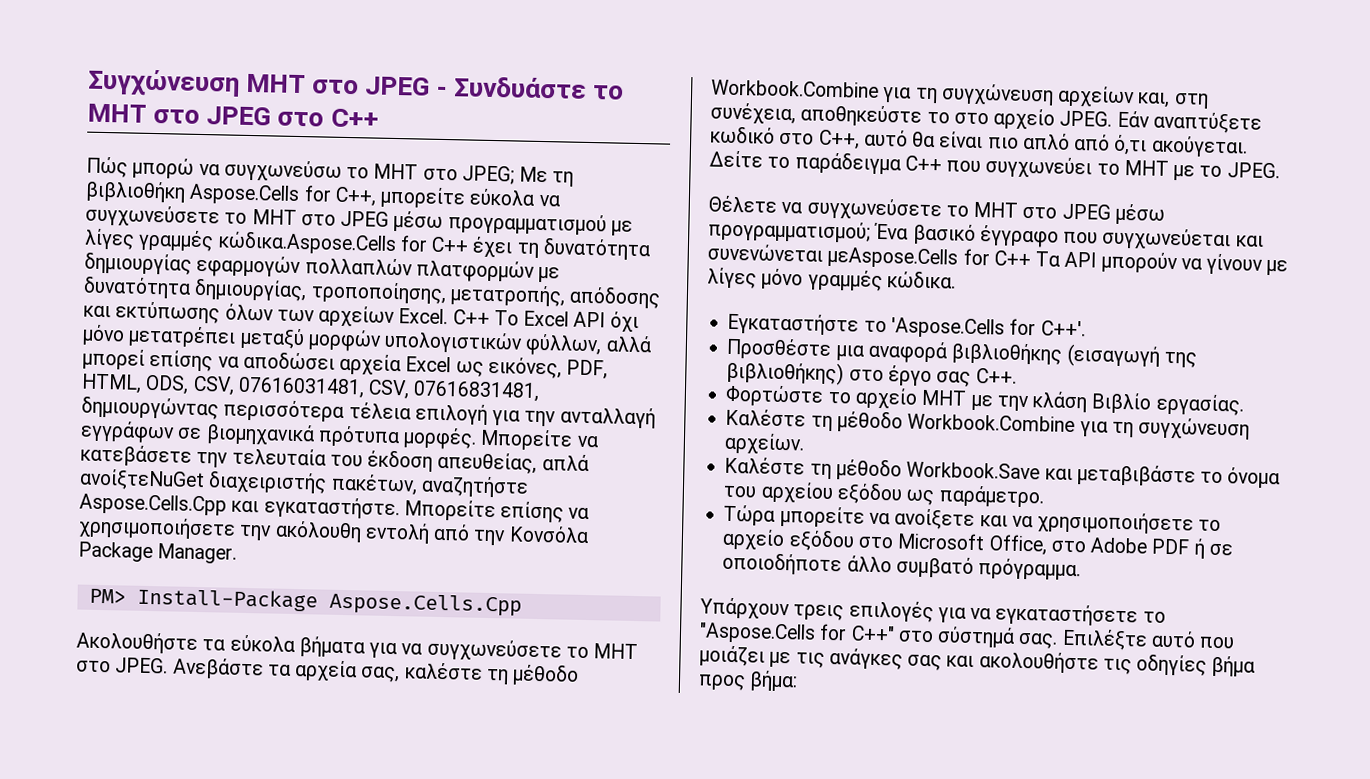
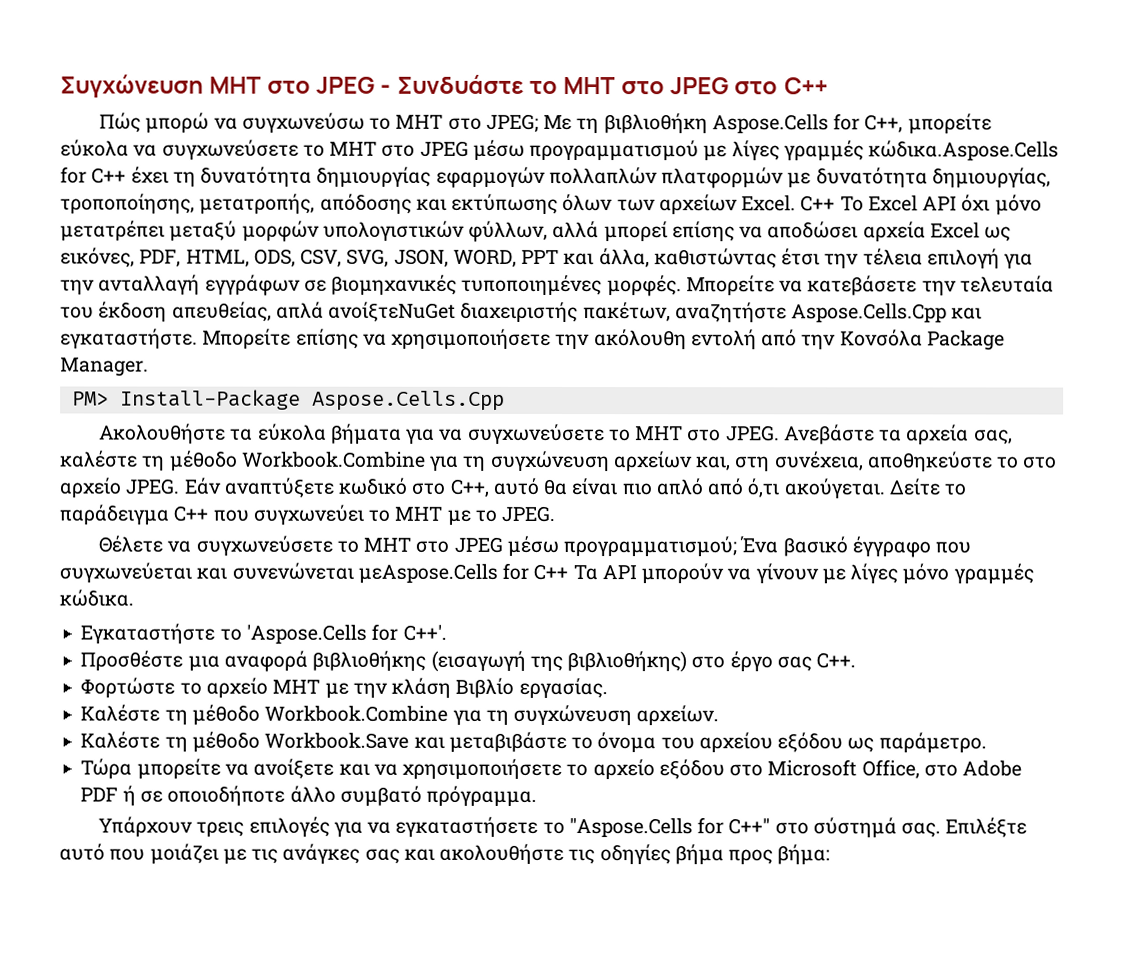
- C++ Το Excel API όχι μόνο μετατρέπει μεταξύ μορφών υπολογιστικών φύλλων, αλλά μπορεί επίσης να αποδώσει αρχεία Excel ως εικόνες, PDF, HTML, ODS, CSV, 07616031481, CSV, 07616831481, δημιουργώντας περισσότερα τέλεια επιλογή για την ανταλλαγή εγγράφων σε βιομηχανικά πρότυπα μορφές.
+ C++ Το Excel API όχι μόνο μετατρέπει μεταξύ μορφών υπολογιστικών φύλλων, αλλά μπορεί επίσης να αποδώσει αρχεία Excel ως εικόνες, PDF, HTML, ODS, CSV, SVG, JSON, WORD, PPT και άλλα, καθιστώντας έτσι την τέλεια επιλογή για την ανταλλαγή εγγράφων σε βιομηχανικές τυποποιημένες μορφές.

